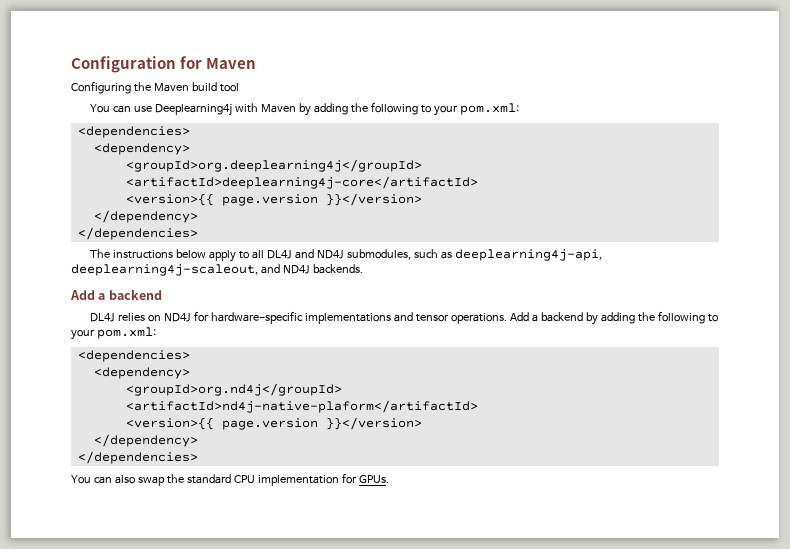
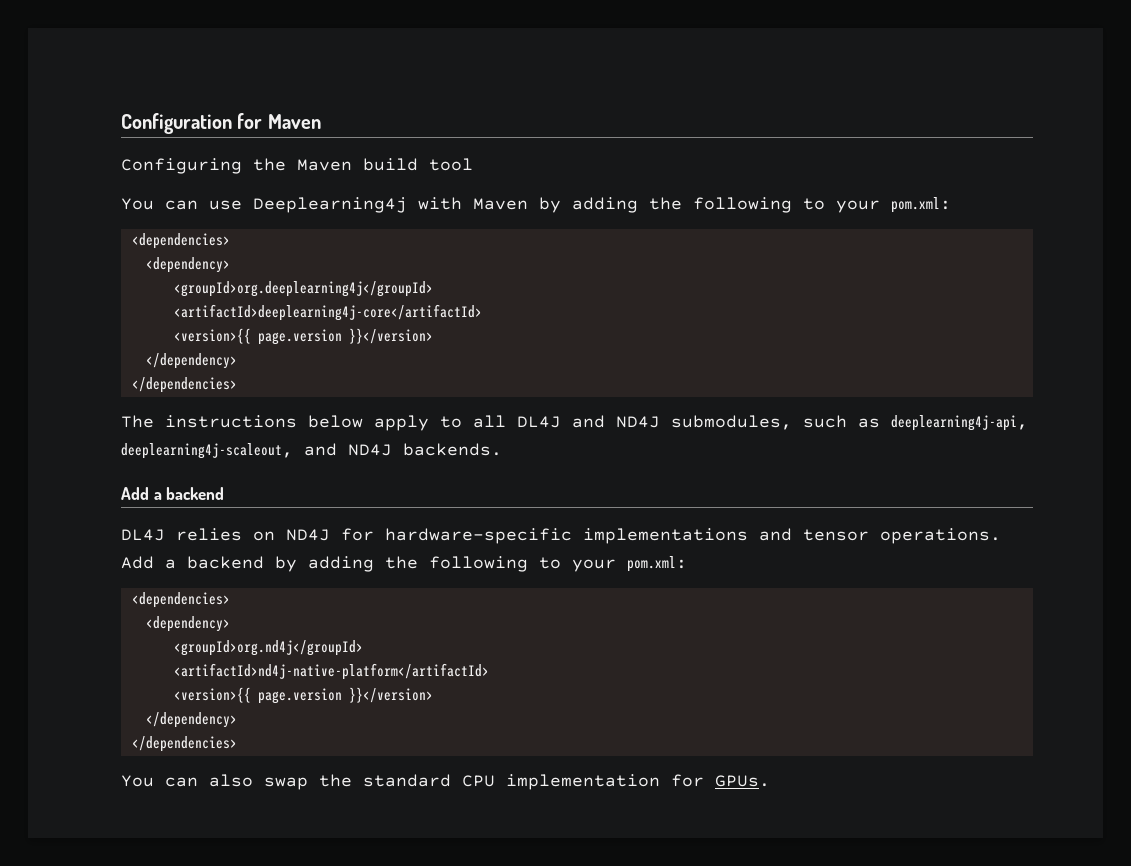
- <artifactId>nd4j-native-plaform</artifactId>
+ <artifactId>nd4j-native-platform</artifactId>

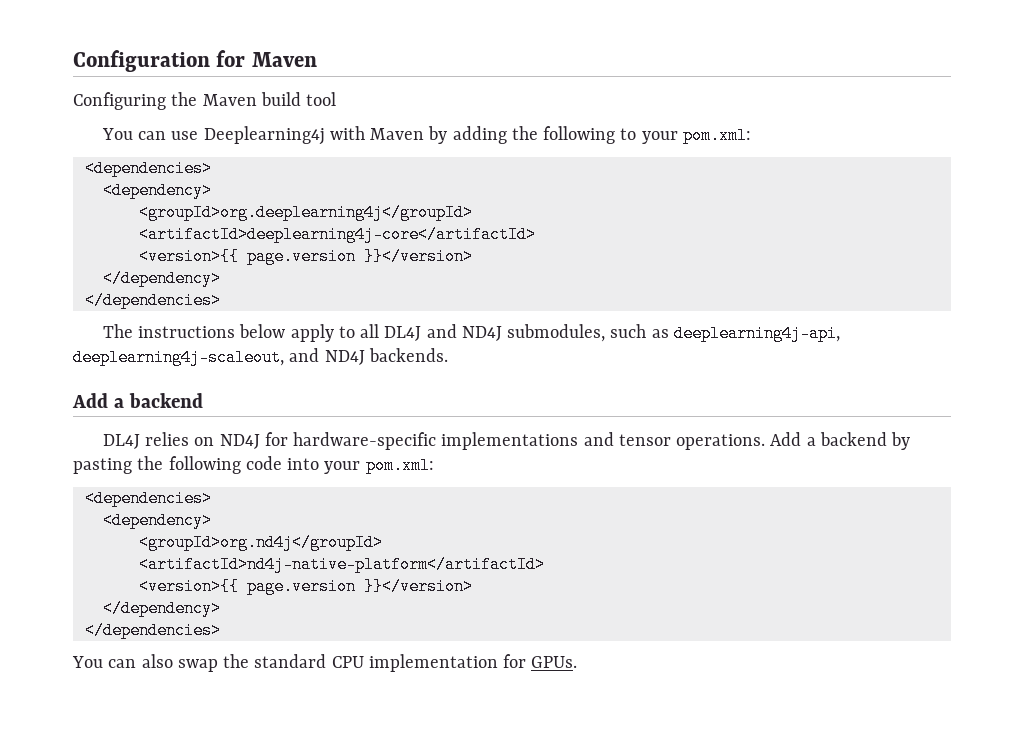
- Add a backend by adding the following to your pom.xml:
+ Add a backend by pasting the following code into your pom.xml:

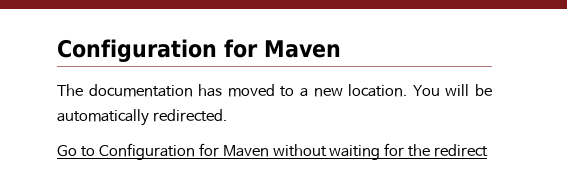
- Configuring the Maven build tool
- You can use Deeplearning4j with Maven by adding the following to your pom.xml:
- <dependencies>
- <dependency>
- <groupId>org.deeplearning4j</groupId>
- <artifactId>deeplearning4j-core</artifactId>
- <version>{{ page.version }}</version>
- </dependency>
- </dependencies>
- The instructions below apply to all DL4J and ND4J submodules, such as deeplearning4j-api, deeplearning4j-scaleout, and ND4J backends.
- Add a backend
- DL4J relies on ND4J for hardware-specific implementations and tensor operations. Add a backend by pasting the following code into your pom.xml:
- <dependencies>
- <dependency>
- <groupId>org.nd4j</groupId>
- <artifactId>nd4j-native-platform</artifactId>
- <version>{{ page.version }}</version>
- </dependency>
- </dependencies>
- You can also swap the standard CPU implementation for GPUs.
+ The documentation has moved to a new location. You will be automatically redirected.
+ Go to Configuration for Maven without waiting for the redirect

